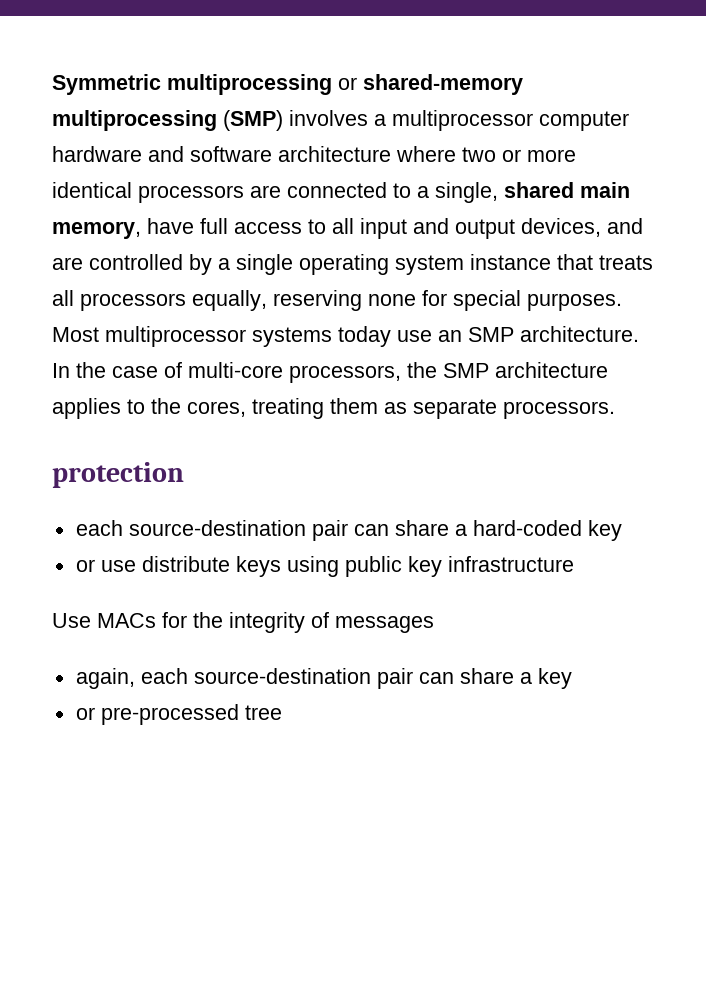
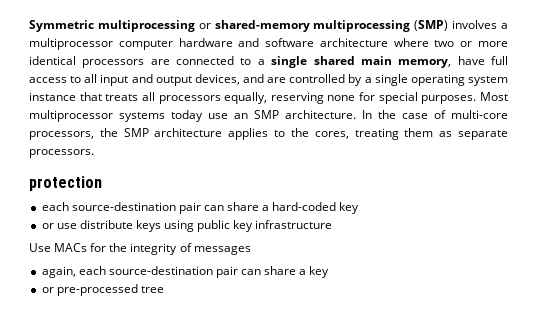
- Symmetric multiprocessing or shared-memory multiprocessing (SMP) involves a multiprocessor computer hardware and software architecture where two or more identical processors are connected to a single, shared main memory, have full access to all input and output devices, and are controlled by a single operating system instance that treats all processors equally, reserving none for special purposes.
+ Symmetric multiprocessing or shared-memory multiprocessing (SMP) involves a multiprocessor computer hardware and software architecture where two or more identical processors are connected to a single shared main memory, have full access to all input and output devices, and are controlled by a single operating system instance that treats all processors equally, reserving none for special purposes.

